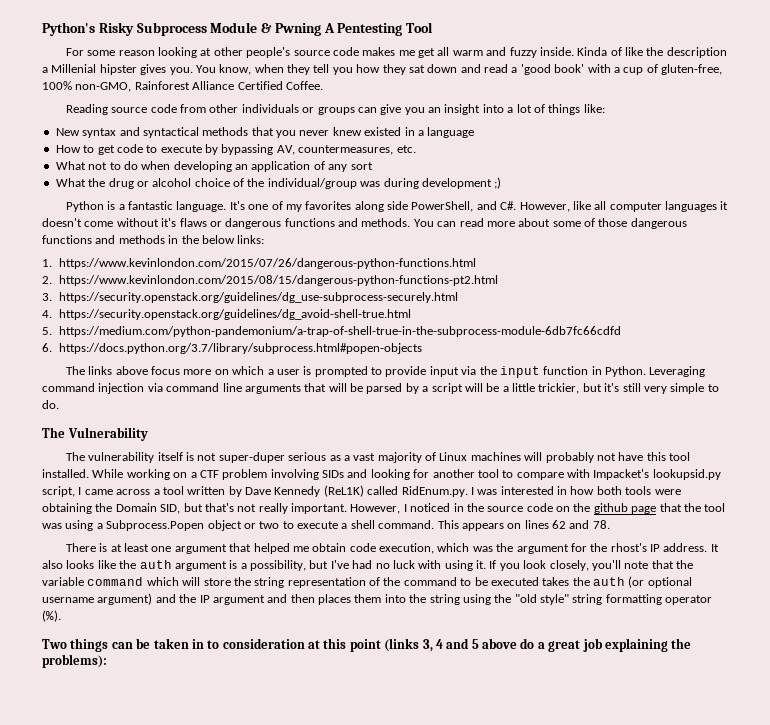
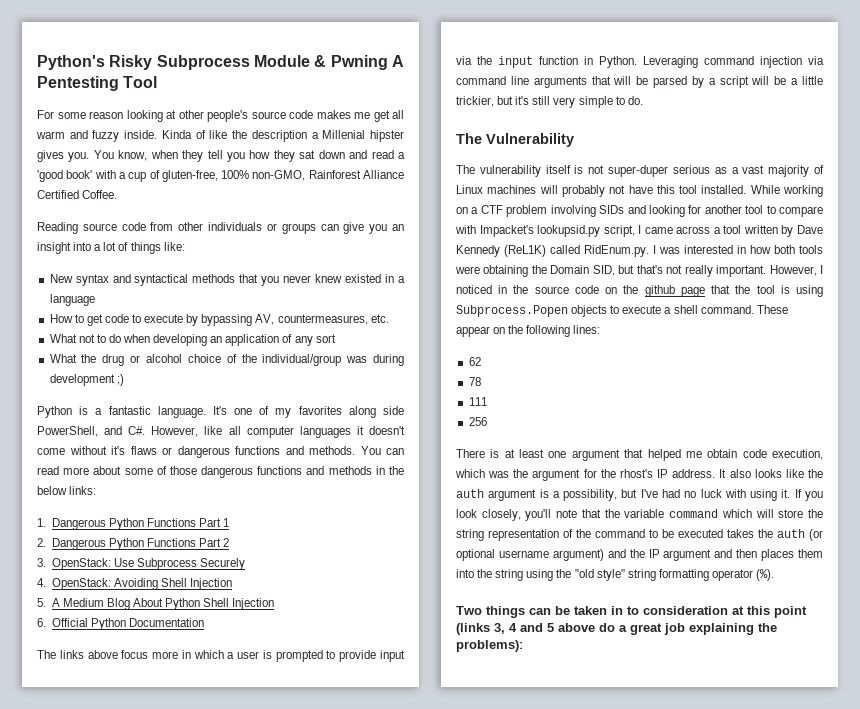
- 1. https://www.kevinlondon.com/2015/07/26/dangerous-python-functions.html
- 2. https://www.kevinlondon.com/2015/08/15/dangerous-python-functions-pt2.html
- 3. https://security.openstack.org/guidelines/dg_use-subprocess-securely.html
- 4. https://security.openstack.org/guidelines/dg_avoid-shell-true.html
- 5. https://medium.com/python-pandemonium/a-trap-of-shell-true-in-the-subprocess-module-6db7fc66cdfd
- 6. https://docs.python.org/3.7/library/subprocess.html#popen-objects
+ 1. Dangerous Python Functions Part 1
+ 2. Dangerous Python Functions Part 2
+ 3. OpenStack: Use Subprocess Securely
+ 4. OpenStack: Avoiding Shell Injection
+ 5. A Medium Blog About Python Shell Injection
+ 6. Official Python Documentation
- The links above focus more on which a user is prompted to provide input via the input function in Python.
+ The links above focus more in which a user is prompted to provide input via the input function in Python.
- However, I noticed in the source code on the github page that the tool was using a Subprocess.Popen object or two to execute a shell command.
+ However, I noticed in the source code on the github page that the tool is using Subprocess.Popen objects to execute a shell command.
- This appears on lines 62 and 78.
+ These appear on the following lines:
+ 62
+ 78
+ 111
+ 256

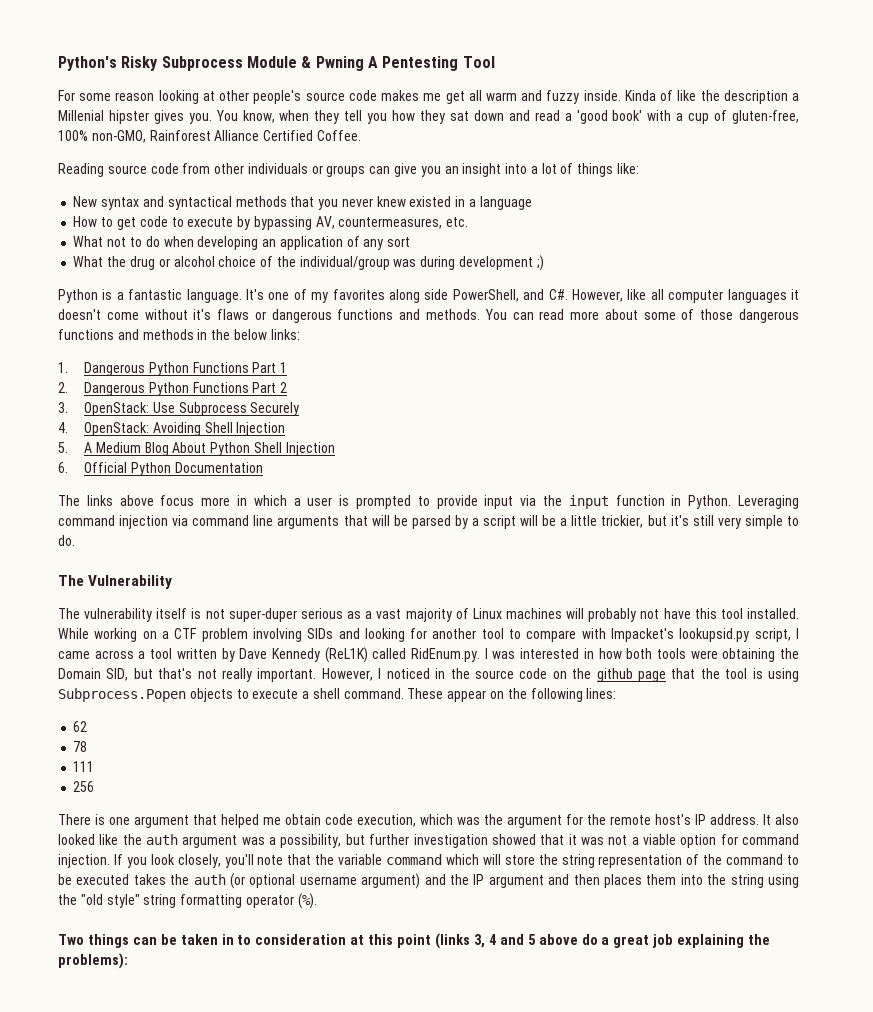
- There is at least one argument that helped me obtain code execution, which was the argument for the rhost's IP address.
+ There is one argument that helped me obtain code execution, which was the argument for the remote host's IP address.
- It also looks like the auth argument is a possibility, but I've had no luck with using it.
+ It also looked like the auth argument was a possibility, but further investigation showed that it was not a viable option for command injection.

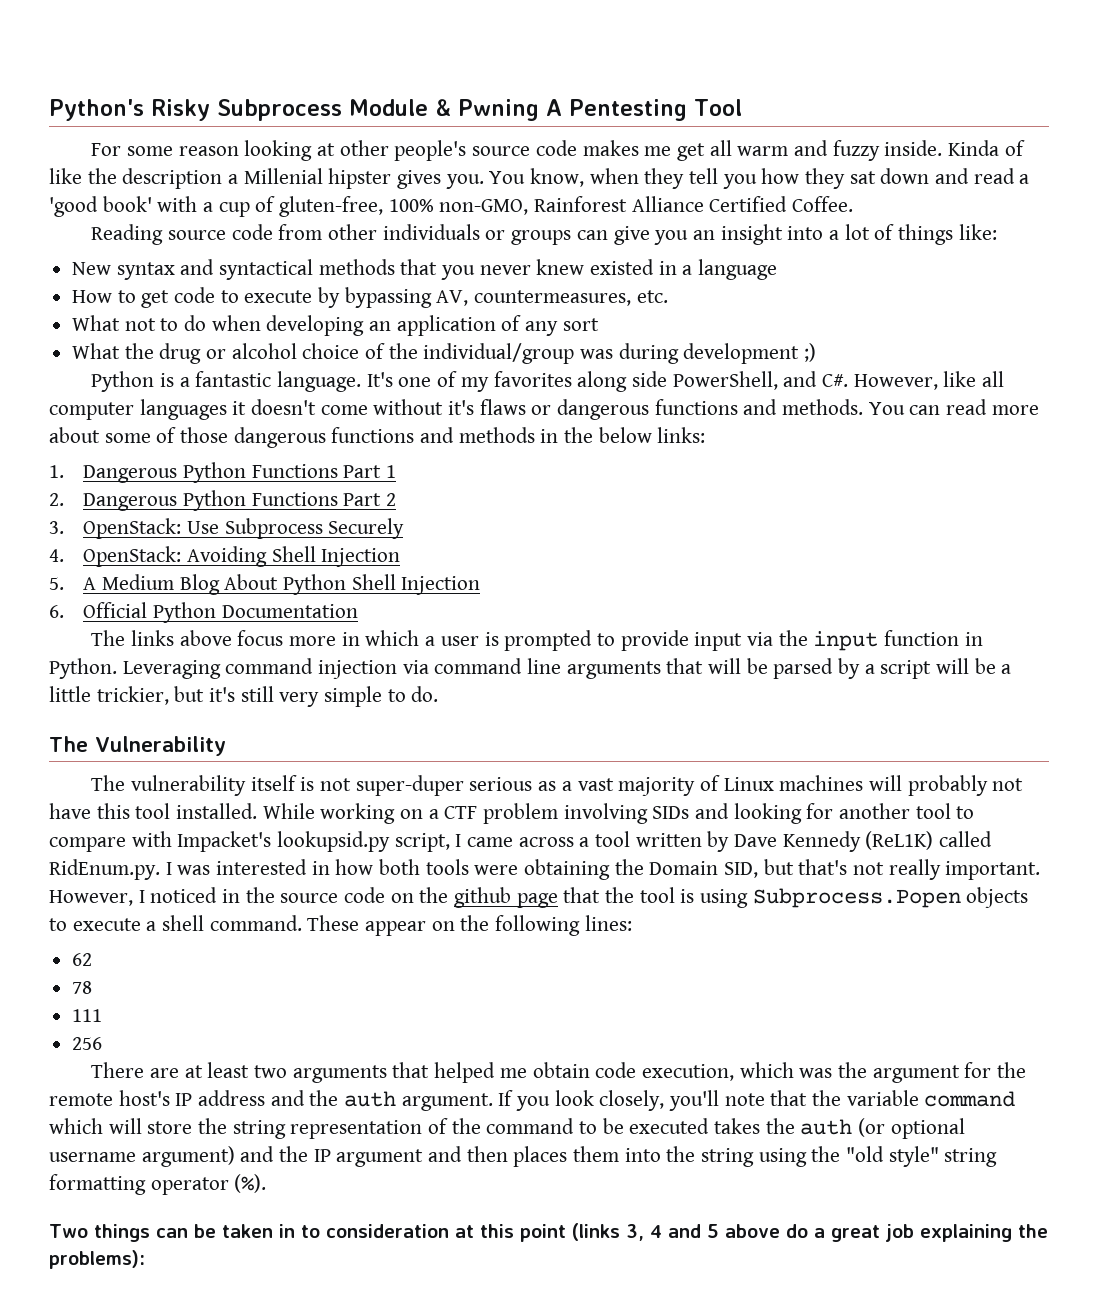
- There is one argument that helped me obtain code execution, which was the argument for the remote host's IP address. It also looked like the auth argument was a possibility, but further investigation showed that it was not a viable option for command injection.
+ There are at least two arguments that helped me obtain code execution, which was the argument for the remote host's IP address and the auth argument.

